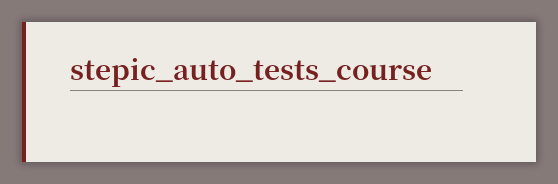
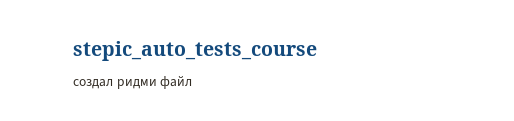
+ создал ридми файл

